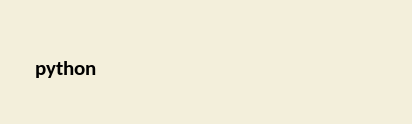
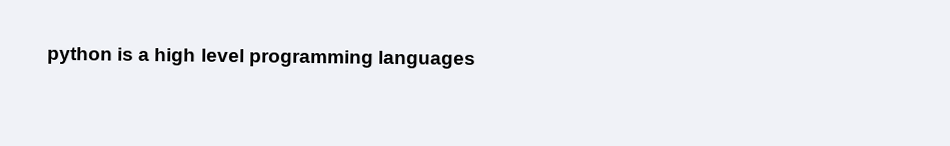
- python
+ python is a high level programming languages

